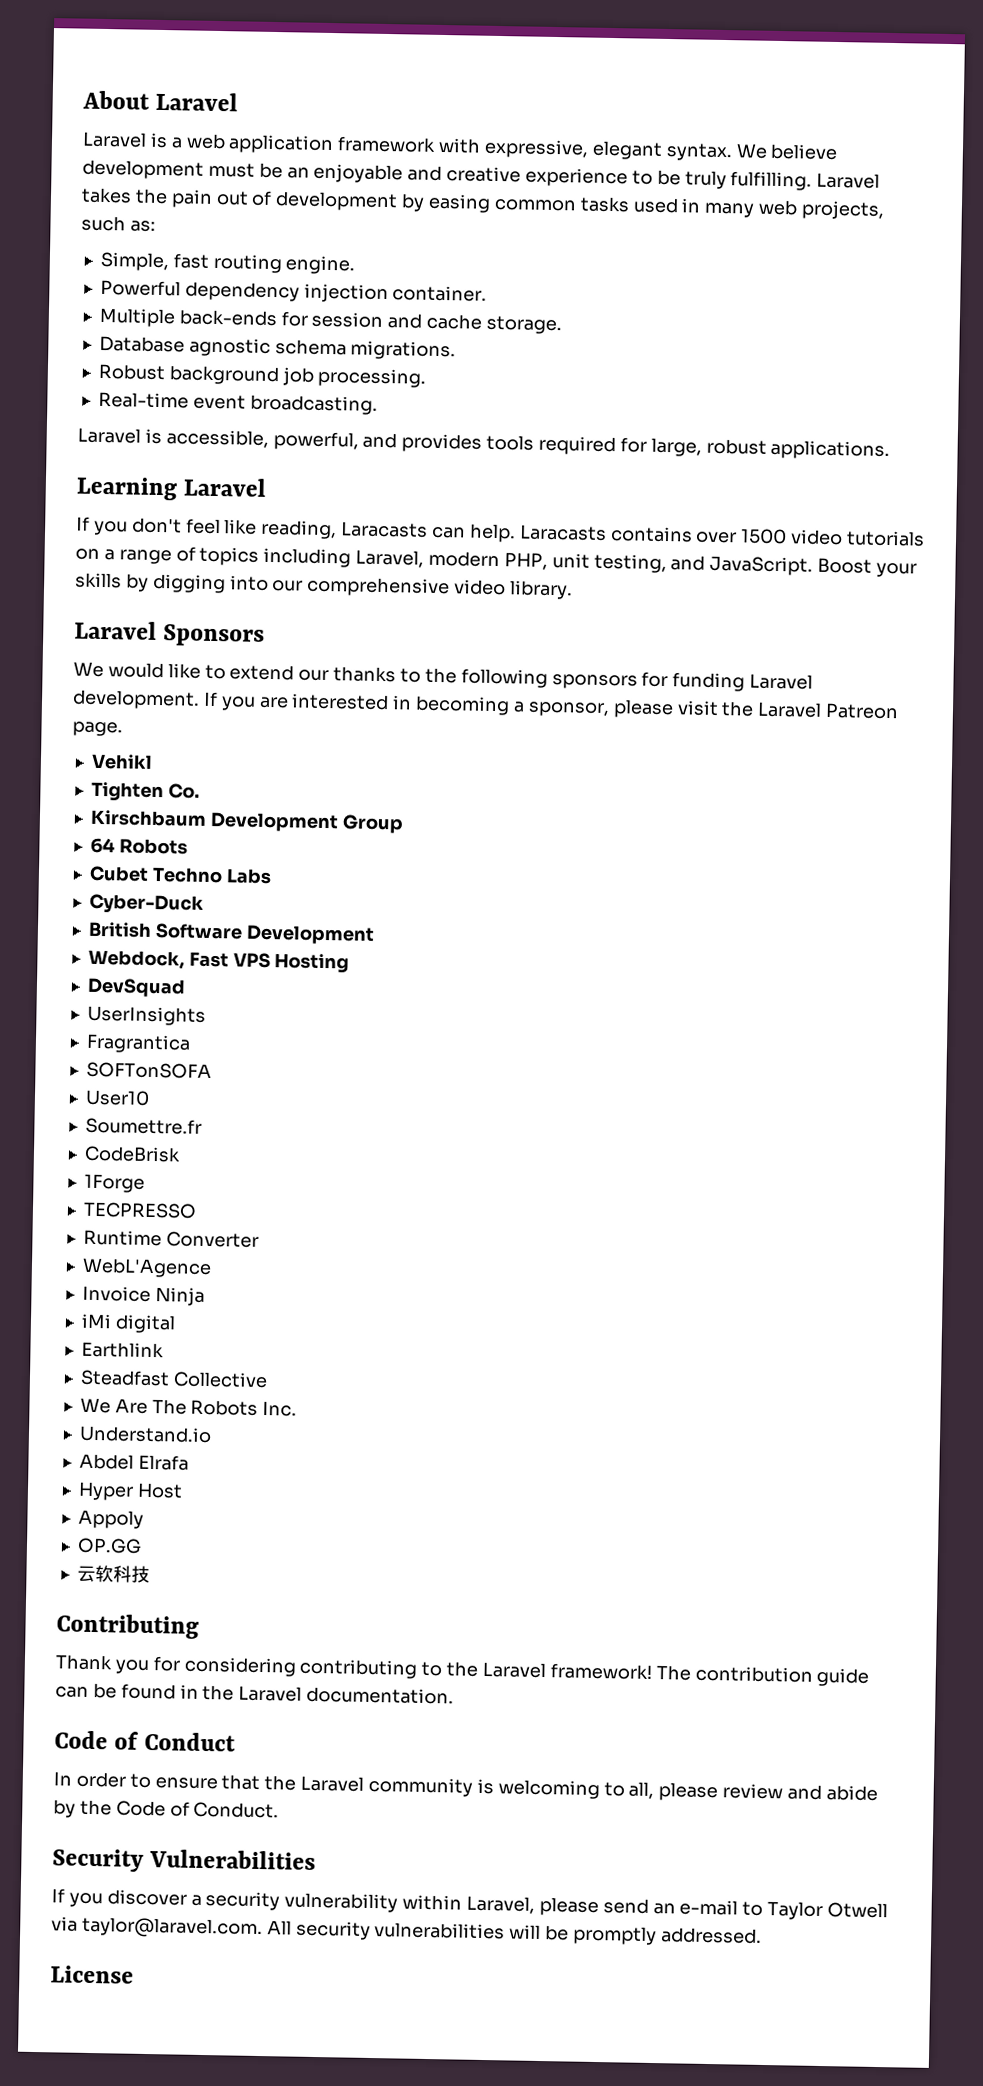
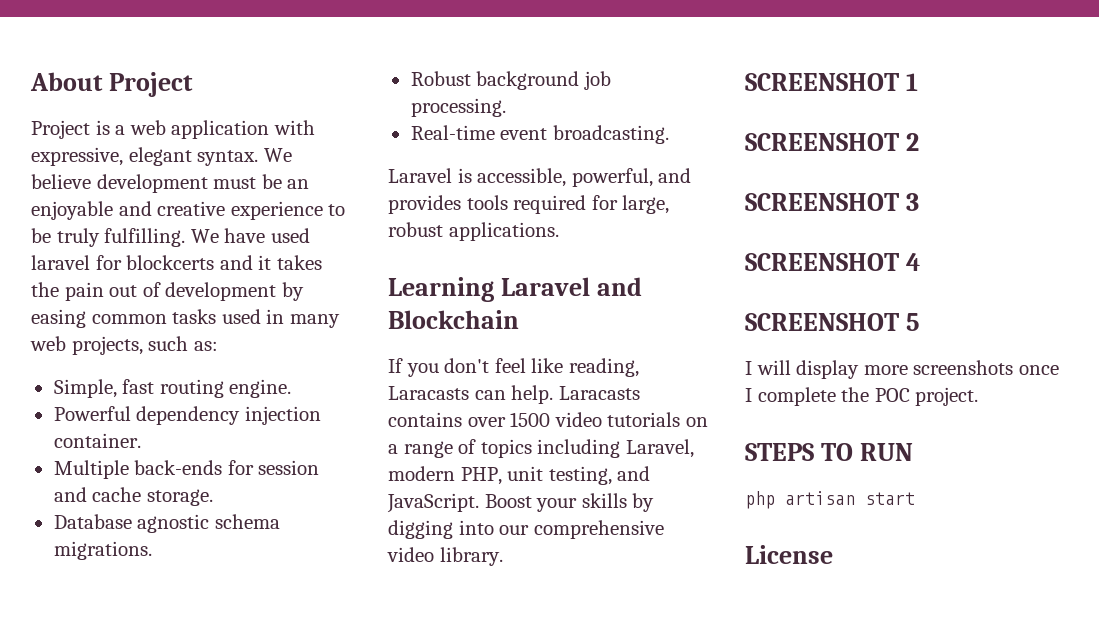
- About Laravel
- Laravel is a web application framework with expressive, elegant syntax.
+ About Project
+ Project is a web application with expressive, elegant syntax.
- Laravel takes the pain out of development by easing common tasks used in many web projects, such as:
+ We have used laravel for blockcerts and it takes the pain out of development by easing common tasks used in many web projects, such as:
- Learning Laravel
+ Learning Laravel and Blockchain
- Laravel Sponsors
- We would like to extend our thanks to the following sponsors for funding Laravel development. If you are interested in becoming a sponsor, please visit the Laravel Patreon page.
- Vehikl
- Tighten Co.
- Kirschbaum Development Group
- 64 Robots
- Cubet Techno Labs
- Cyber-Duck
- British Software Development
- Webdock, Fast VPS Hosting
- DevSquad
- UserInsights
- Fragrantica
- SOFTonSOFA
- User10
- Soumettre.fr
- CodeBrisk
- 1Forge
- TECPRESSO
- Runtime Converter
- WebL'Agence
- Invoice Ninja
- iMi digital
- Earthlink
- Steadfast Collective
- We Are The Robots Inc.
- Understand.io
- Abdel Elrafa
- Hyper Host
- Appoly
- OP.GG
- 云软科技
- Contributing
- Thank you for considering contributing to the Laravel framework! The contribution guide can be found in the Laravel documentation.
- Code of Conduct
- In order to ensure that the Laravel community is welcoming to all, please review and abide by the Code of Conduct.
- Security Vulnerabilities
- If you discover a security vulnerability within Laravel, please send an e-mail to Taylor Otwell via taylor@laravel.com. All security vulnerabilities will be promptly addressed.
+ SCREENSHOT 1
+ SCREENSHOT 2
+ SCREENSHOT 3
+ SCREENSHOT 4
+ SCREENSHOT 5
+ I will display more screenshots once I complete the POC project.
+ STEPS TO RUN
+ php artisan start

